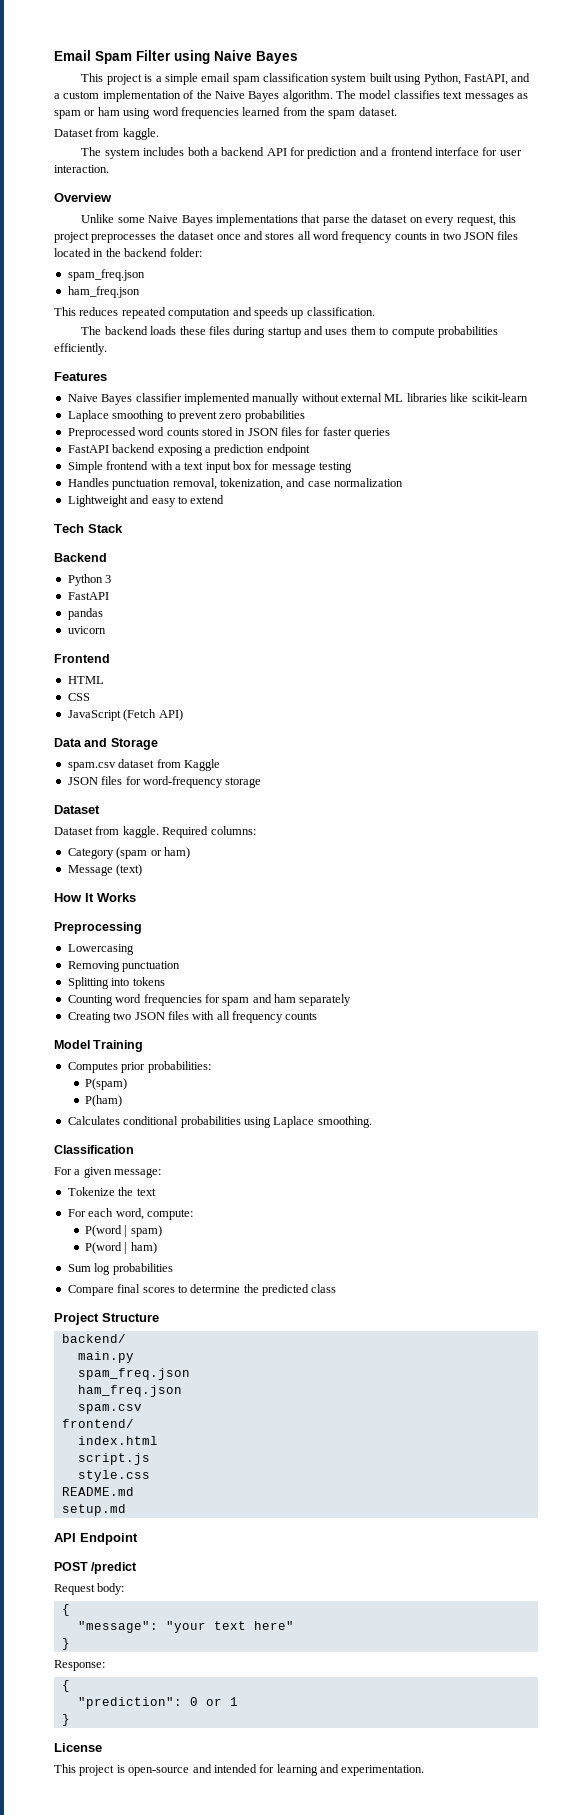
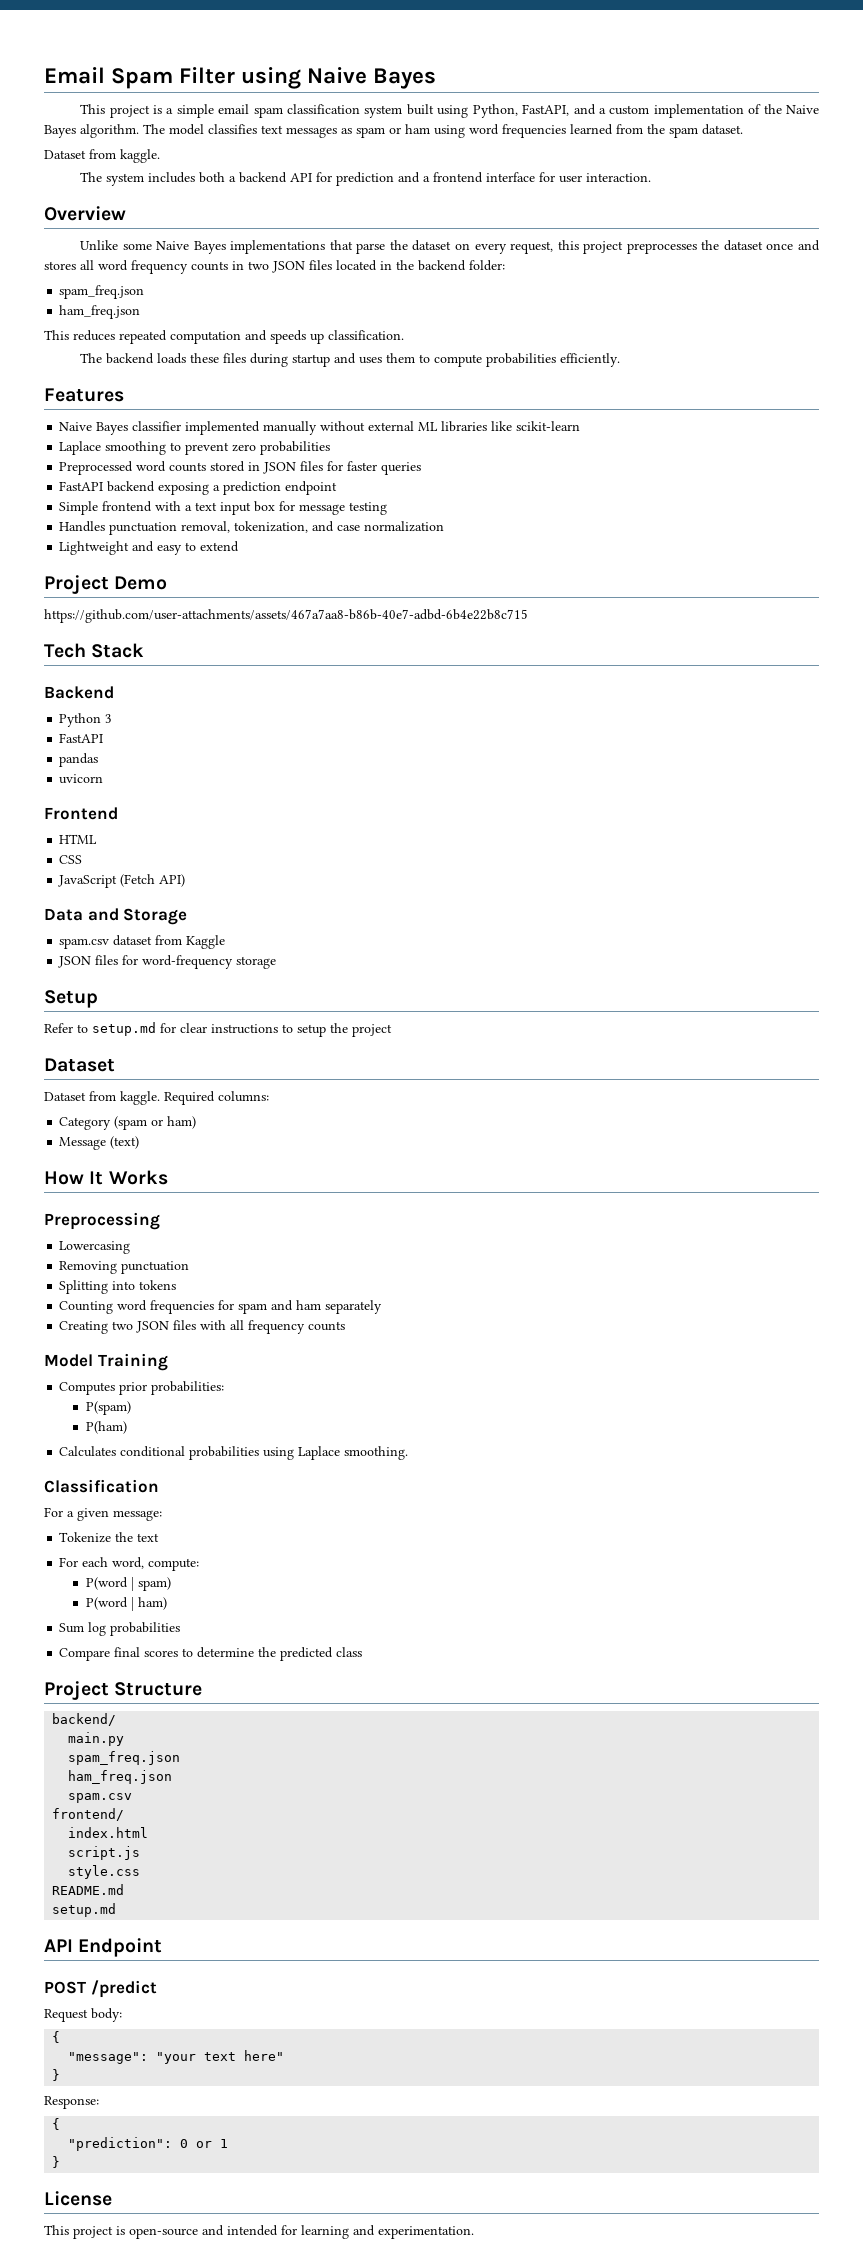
+ Project Demo
+ https://github.com/user-attachments/assets/467a7aa8-b86b-40e7-adbd-6b4e22b8c715
+ Setup
+ Refer to setup.md for clear instructions to setup the project

